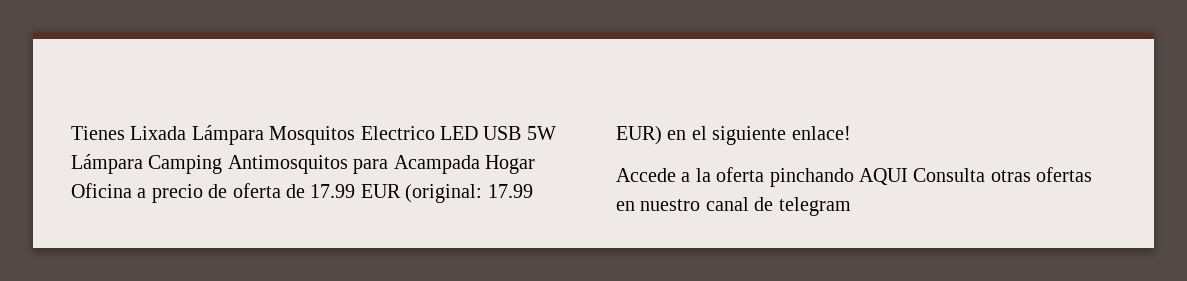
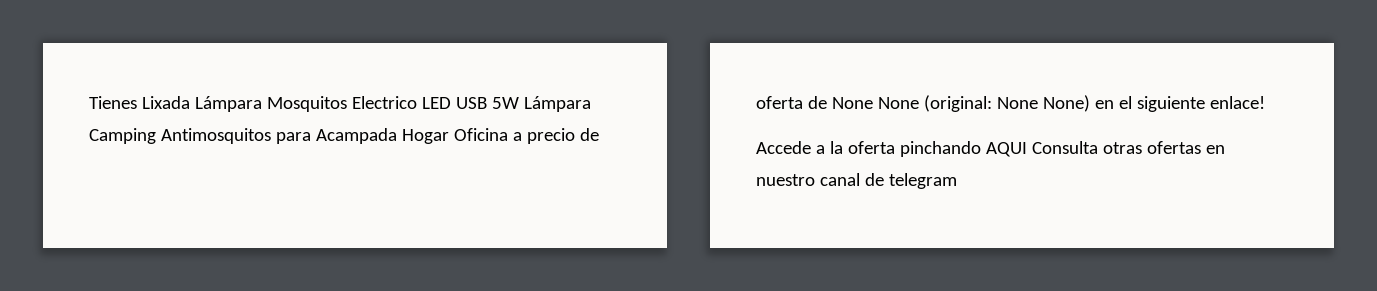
- Tienes Lixada Lámpara Mosquitos Electrico LED USB 5W Lámpara Camping Antimosquitos para Acampada Hogar Oficina a precio de oferta de 17.99 EUR (original: 17.99 EUR) en el siguiente enlace!
+ Tienes Lixada Lámpara Mosquitos Electrico LED USB 5W Lámpara Camping Antimosquitos para Acampada Hogar Oficina a precio de oferta de None None (original: None None) en el siguiente enlace!

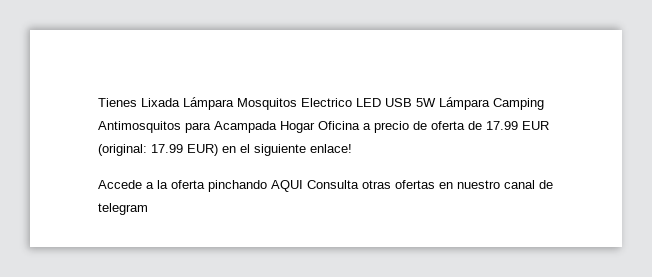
- Tienes Lixada Lámpara Mosquitos Electrico LED USB 5W Lámpara Camping Antimosquitos para Acampada Hogar Oficina a precio de oferta de None None (original: None None) en el siguiente enlace!
+ Tienes Lixada Lámpara Mosquitos Electrico LED USB 5W Lámpara Camping Antimosquitos para Acampada Hogar Oficina a precio de oferta de 17.99 EUR (original: 17.99 EUR) en el siguiente enlace!

